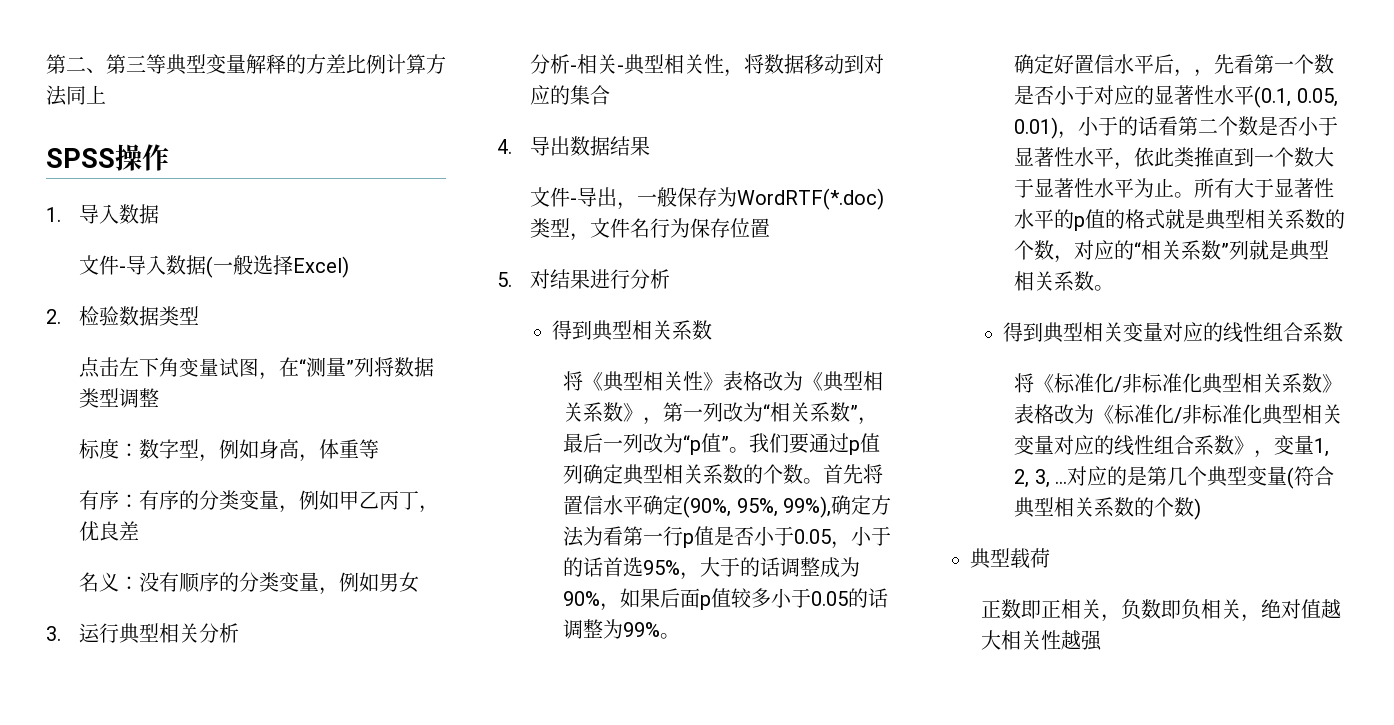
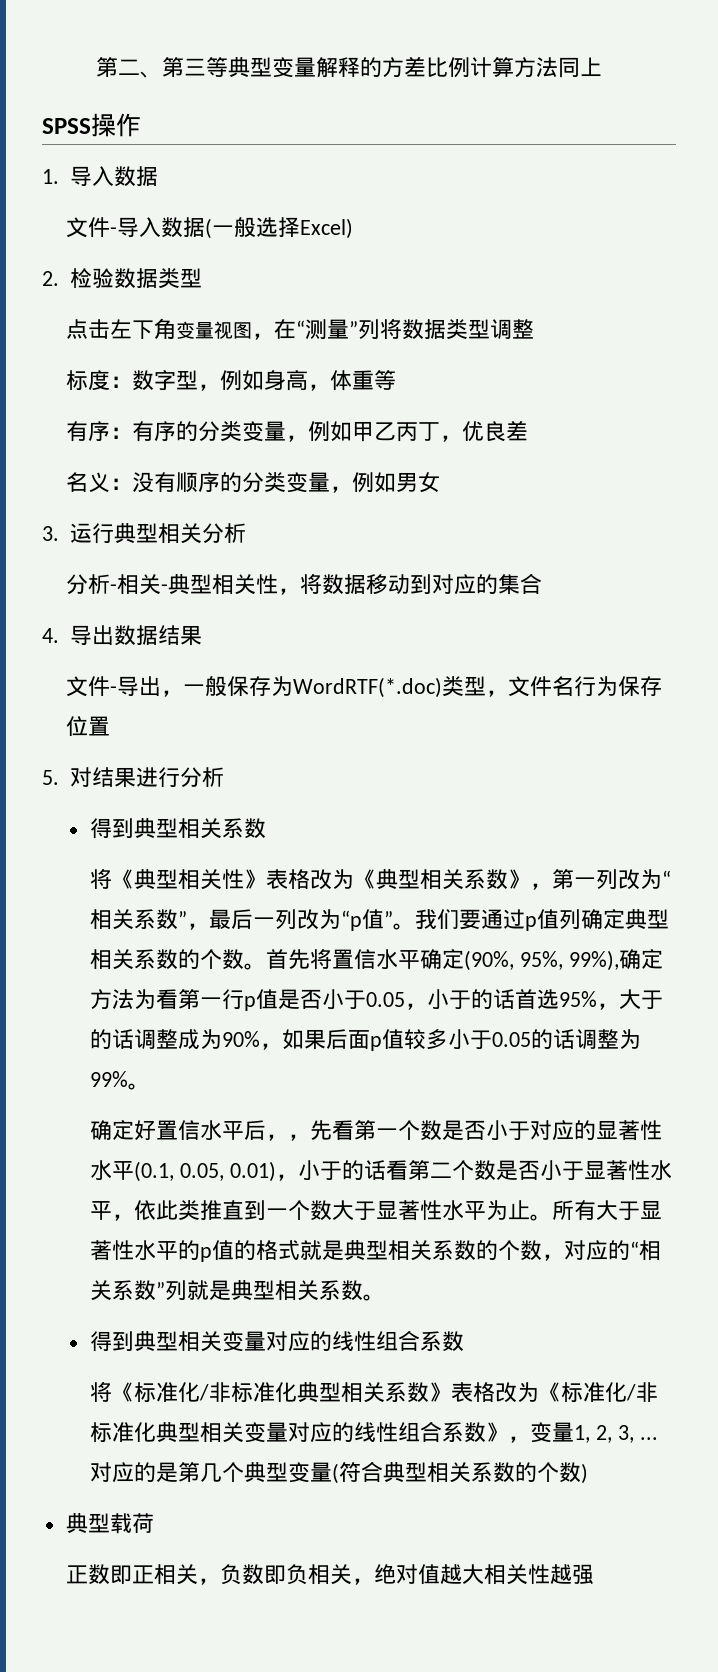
- 点击左下角变量试图，在“测量”列将数据类型调整
+ 点击左下角变量视图，在“测量”列将数据类型调整

